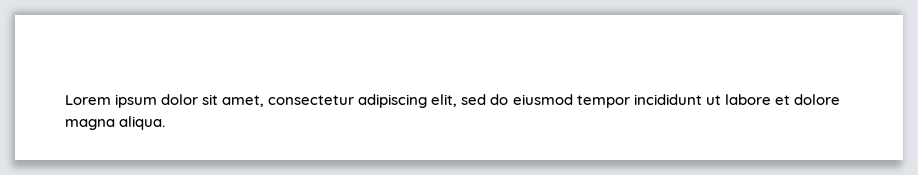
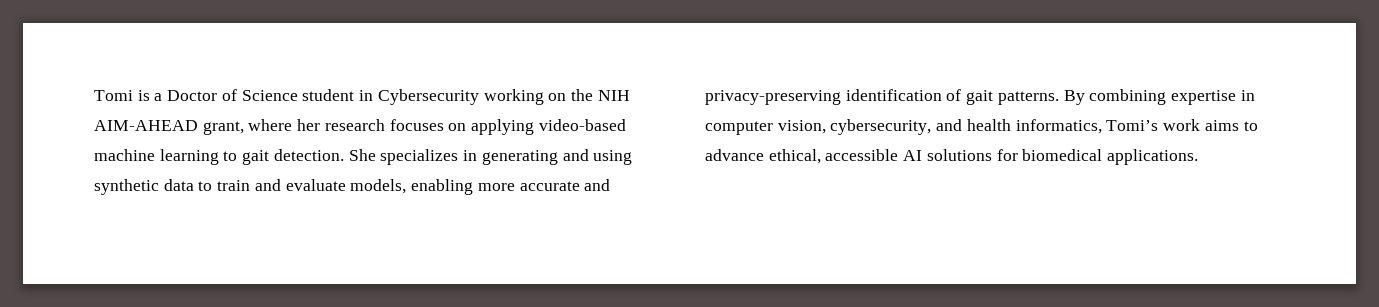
- Lorem ipsum dolor sit amet, consectetur adipiscing elit, sed do eiusmod tempor incididunt ut labore et dolore magna aliqua.
+ Tomi is a Doctor of Science student in Cybersecurity working on the NIH AIM-AHEAD grant, where her research focuses on applying video-based machine learning to gait detection. She specializes in generating and using synthetic data to train and evaluate models, enabling more accurate and privacy-preserving identification of gait patterns. By combining expertise in computer vision, cybersecurity, and health informatics, Tomi’s work aims to advance ethical, accessible AI solutions for biomedical applications.

